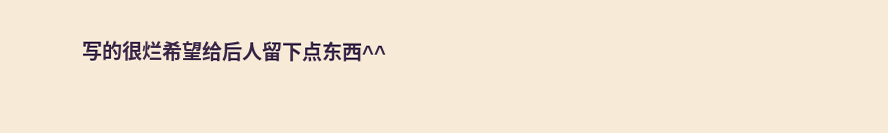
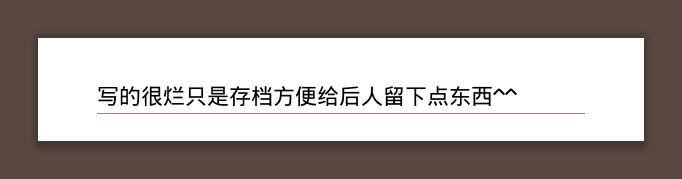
- 写的很烂希望给后人留下点东西^^
+ 写的很烂只是存档方便给后人留下点东西^^

